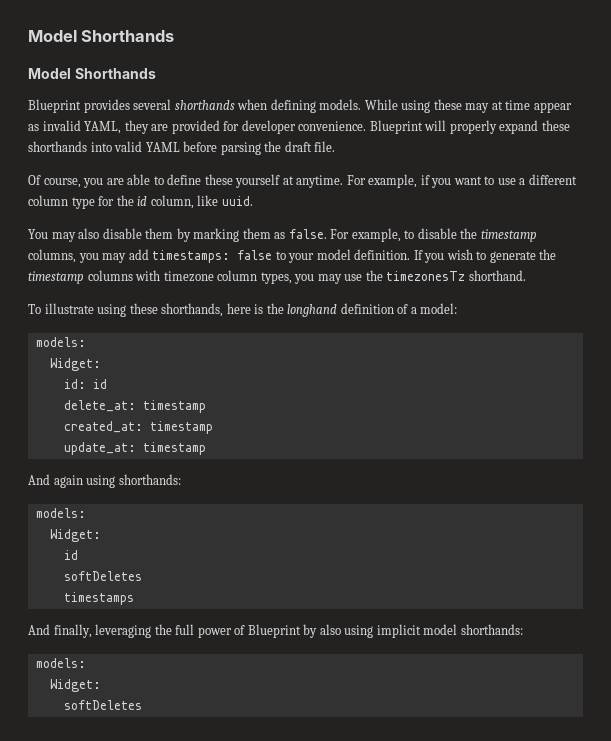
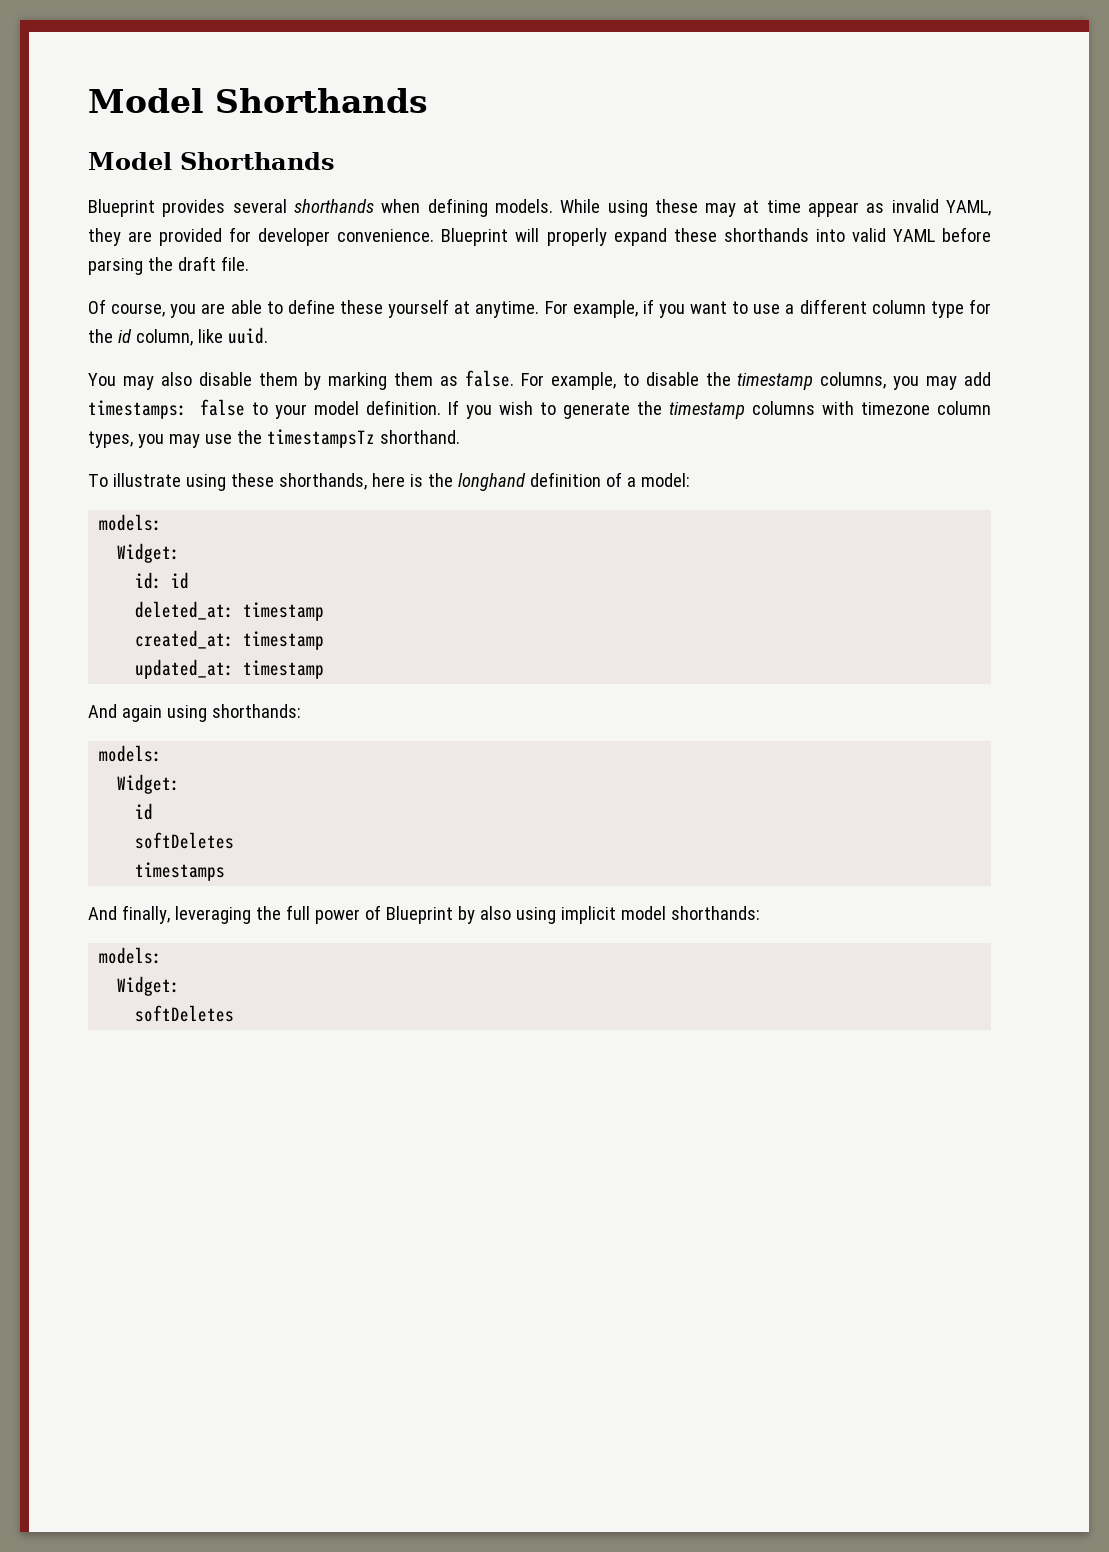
- If you wish to generate the timestamp columns with timezone column types, you may use the timezonesTz shorthand.
+ If you wish to generate the timestamp columns with timezone column types, you may use the timestampsTz shorthand.
- delete_at: timestamp
+ deleted_at: timestamp
- update_at: timestamp
+ updated_at: timestamp

